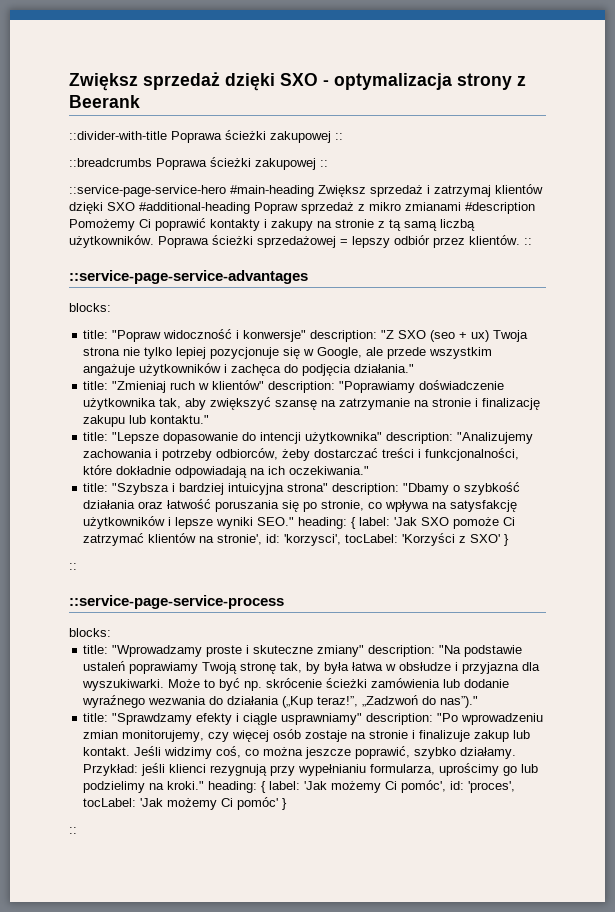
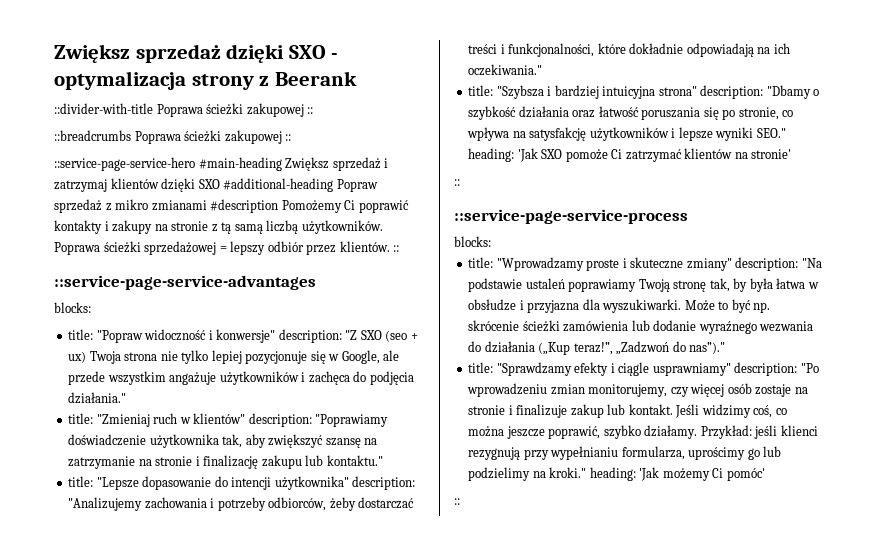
- title: "Szybsza i bardziej intuicyjna strona" description: "Dbamy o szybkość działania oraz łatwość poruszania się po stronie, co wpływa na satysfakcję użytkowników i lepsze wyniki SEO." heading: { label: 'Jak SXO pomoże Ci zatrzymać klientów na stronie', id: 'korzysci', tocLabel: 'Korzyści z SXO' }
+ title: "Szybsza i bardziej intuicyjna strona" description: "Dbamy o szybkość działania oraz łatwość poruszania się po stronie, co wpływa na satysfakcję użytkowników i lepsze wyniki SEO." heading: 'Jak SXO pomoże Ci zatrzymać klientów na stronie'
- Przykład: jeśli klienci rezygnują przy wypełnianiu formularza, uprościmy go lub podzielimy na kroki." heading: { label: 'Jak możemy Ci pomóc', id: 'proces', tocLabel: 'Jak możemy Ci pomóc' }
+ Przykład: jeśli klienci rezygnują przy wypełnianiu formularza, uprościmy go lub podzielimy na kroki." heading: 'Jak możemy Ci pomóc'

